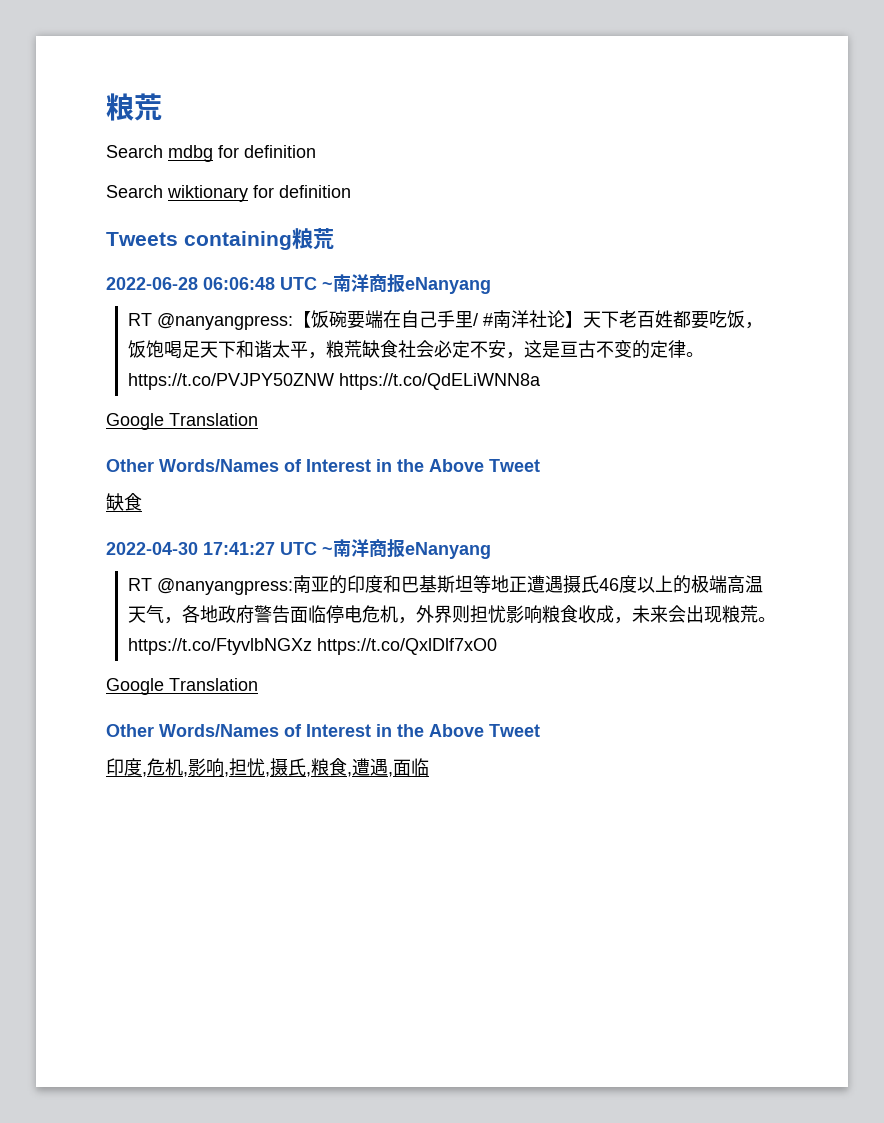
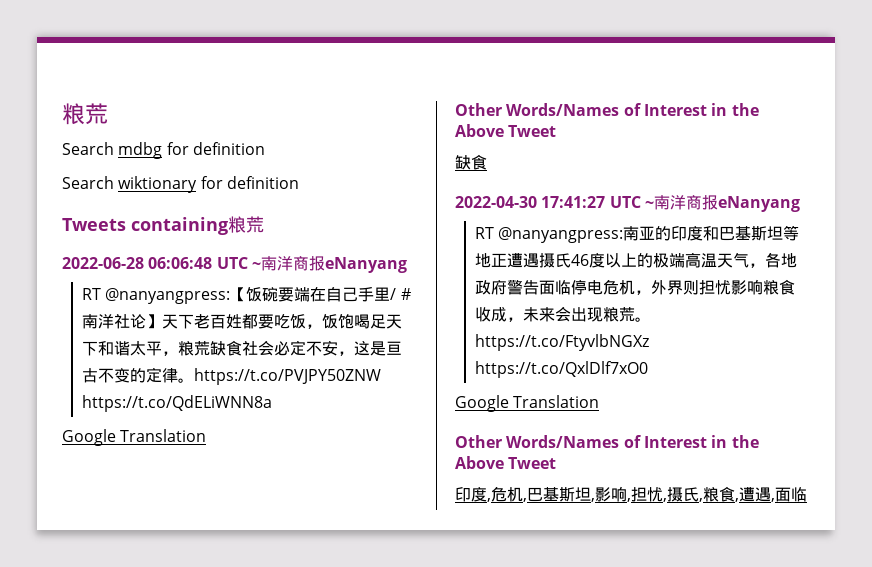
- 印度,危机,影响,担忧,摄氏,粮食,遭遇,面临
+ 印度,危机,巴基斯坦,影响,担忧,摄氏,粮食,遭遇,面临

